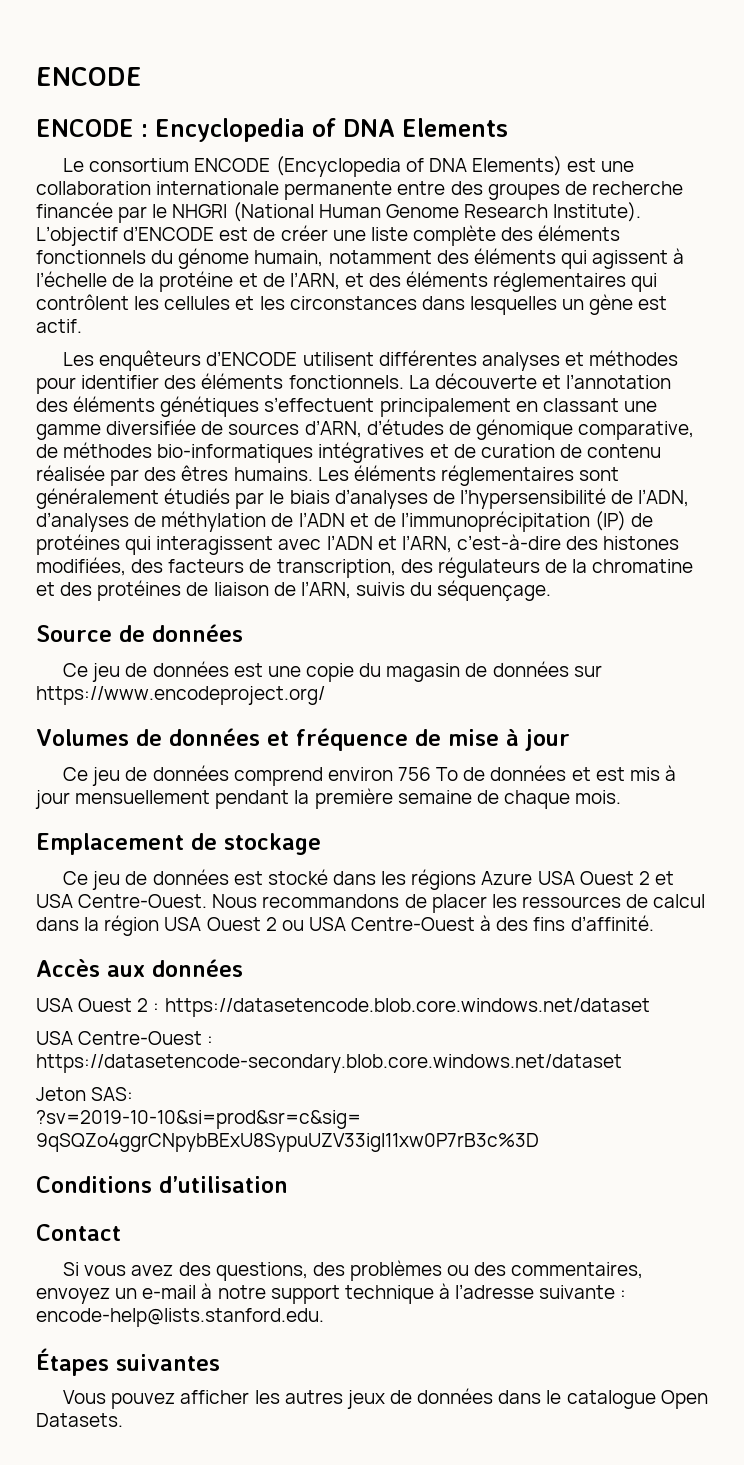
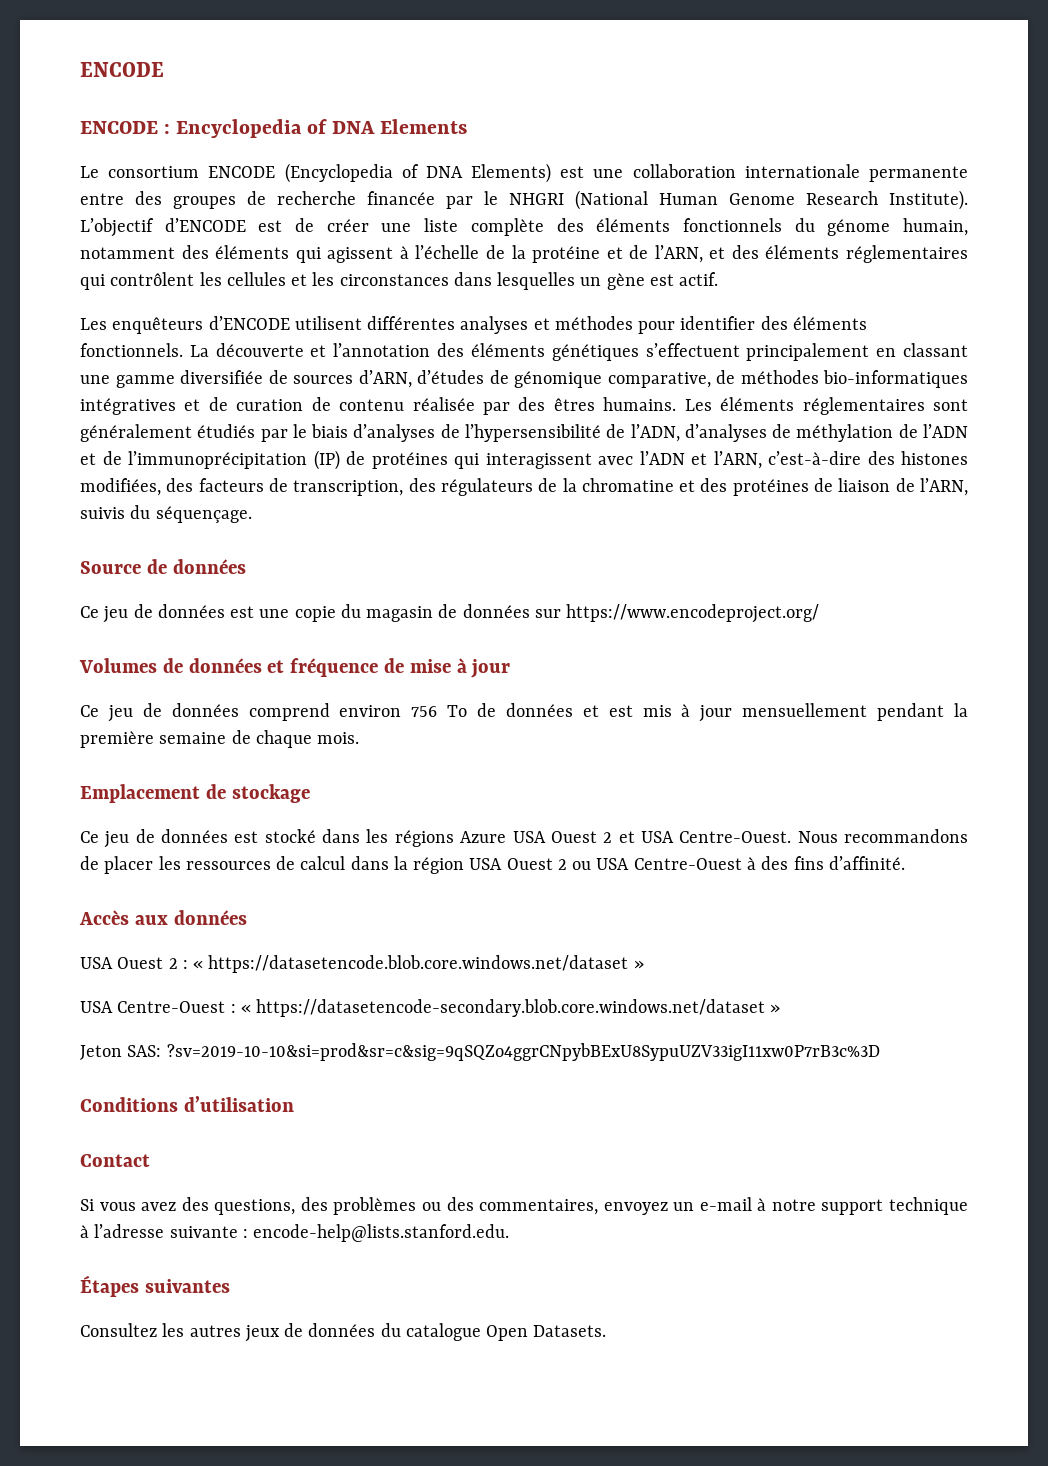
- USA Ouest 2 : https://datasetencode.blob.core.windows.net/dataset
+ USA Ouest 2 : « https://datasetencode.blob.core.windows.net/dataset »
- USA Centre-Ouest : https://datasetencode-secondary.blob.core.windows.net/dataset
+ USA Centre-Ouest : « https://datasetencode-secondary.blob.core.windows.net/dataset »
- Vous pouvez afficher les autres jeux de données dans le catalogue Open Datasets.
+ Consultez les autres jeux de données du catalogue Open Datasets.

